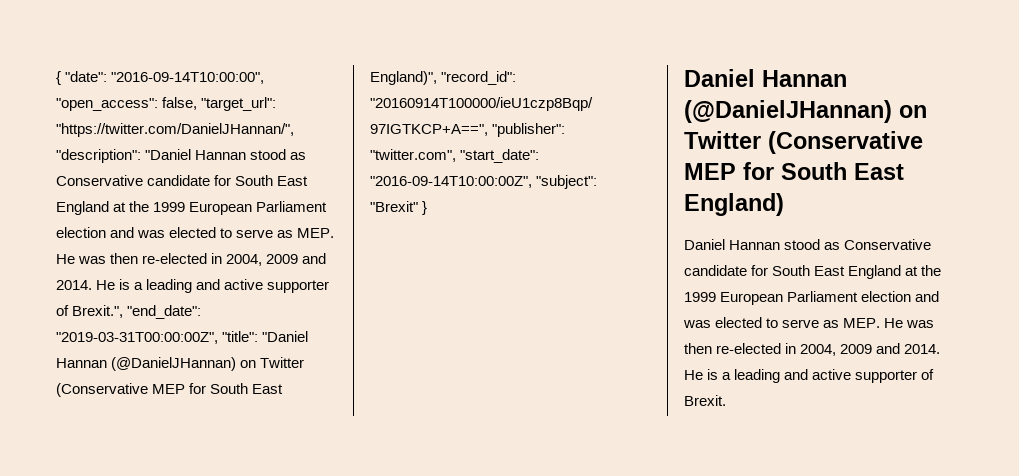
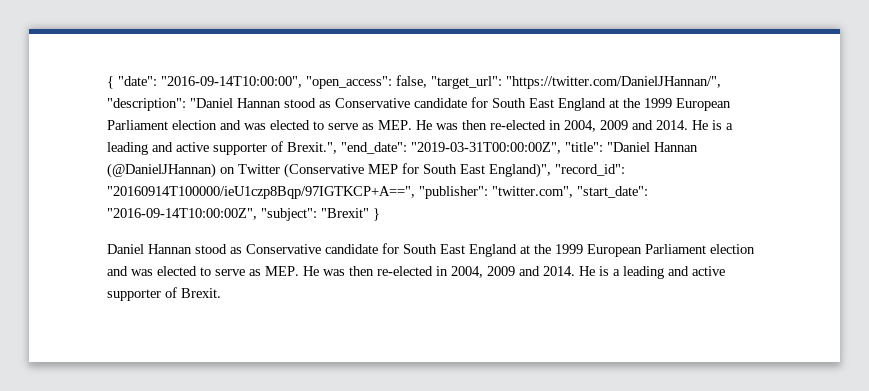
- Daniel Hannan (@DanielJHannan) on Twitter (Conservative MEP for South East England)

